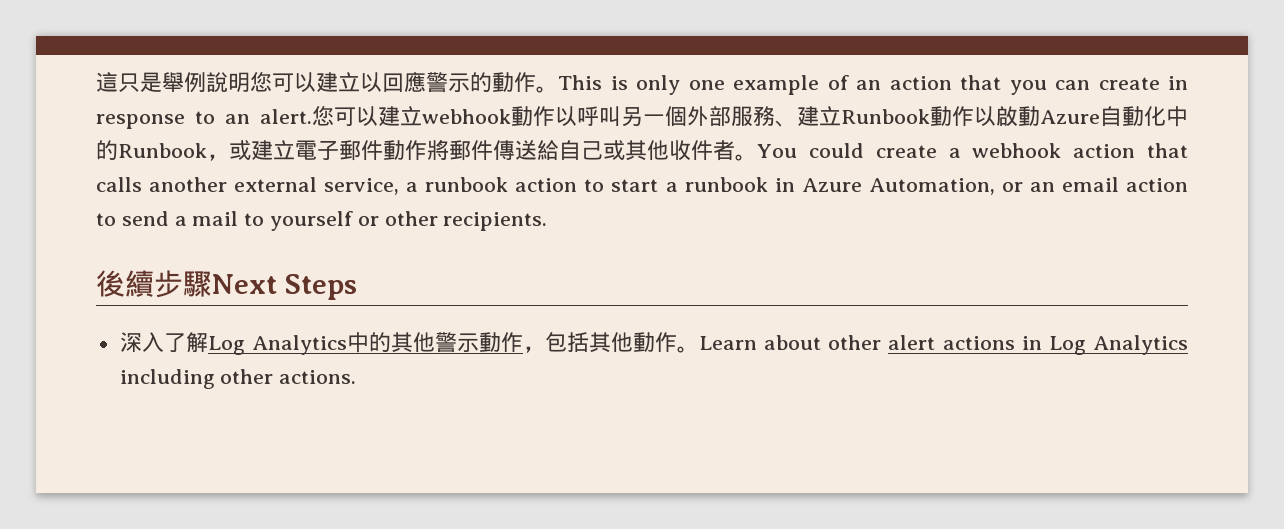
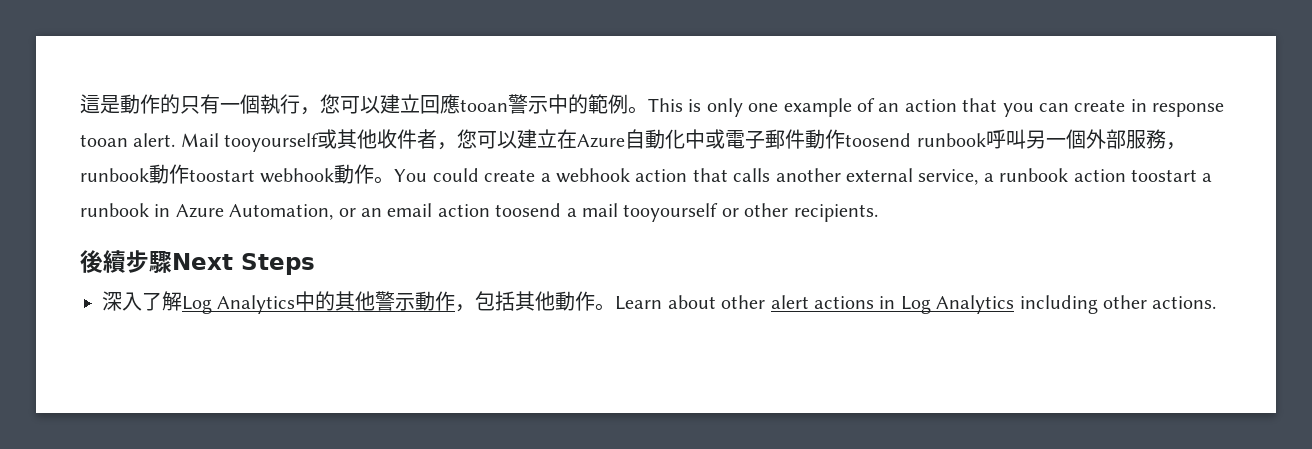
- 這只是舉例說明您可以建立以回應警示的動作。
+ 這是動作的只有一個執行，您可以建立回應tooan警示中的範例。
- This is only one example of an action that you can create in response to an alert.您可以建立webhook動作以呼叫另一個外部服務、建立Runbook動作以啟動Azure自動化中的Runbook，或建立電子郵件動作將郵件傳送給自己或其他收件者。
+ This is only one example of an action that you can create in response tooan alert. Mail tooyourself或其他收件者，您可以建立在Azure自動化中或電子郵件動作toosend runbook呼叫另一個外部服務，runbook動作toostart webhook動作。
- You could create a webhook action that calls another external service, a runbook action to start a runbook in Azure Automation, or an email action to send a mail to yourself or other recipients.
+ You could create a webhook action that calls another external service, a runbook action toostart a runbook in Azure Automation, or an email action toosend a mail tooyourself or other recipients.

